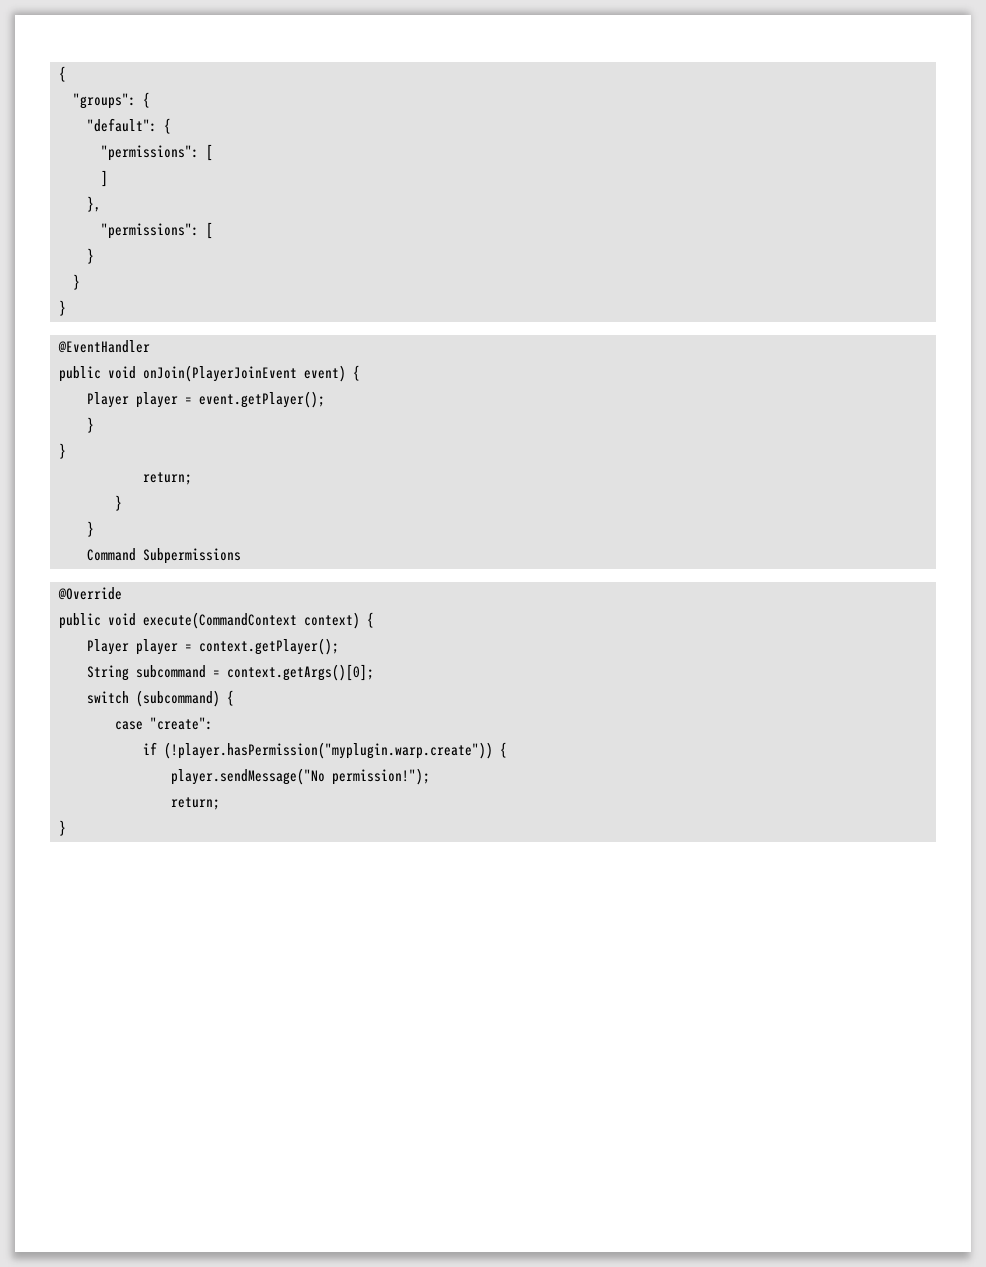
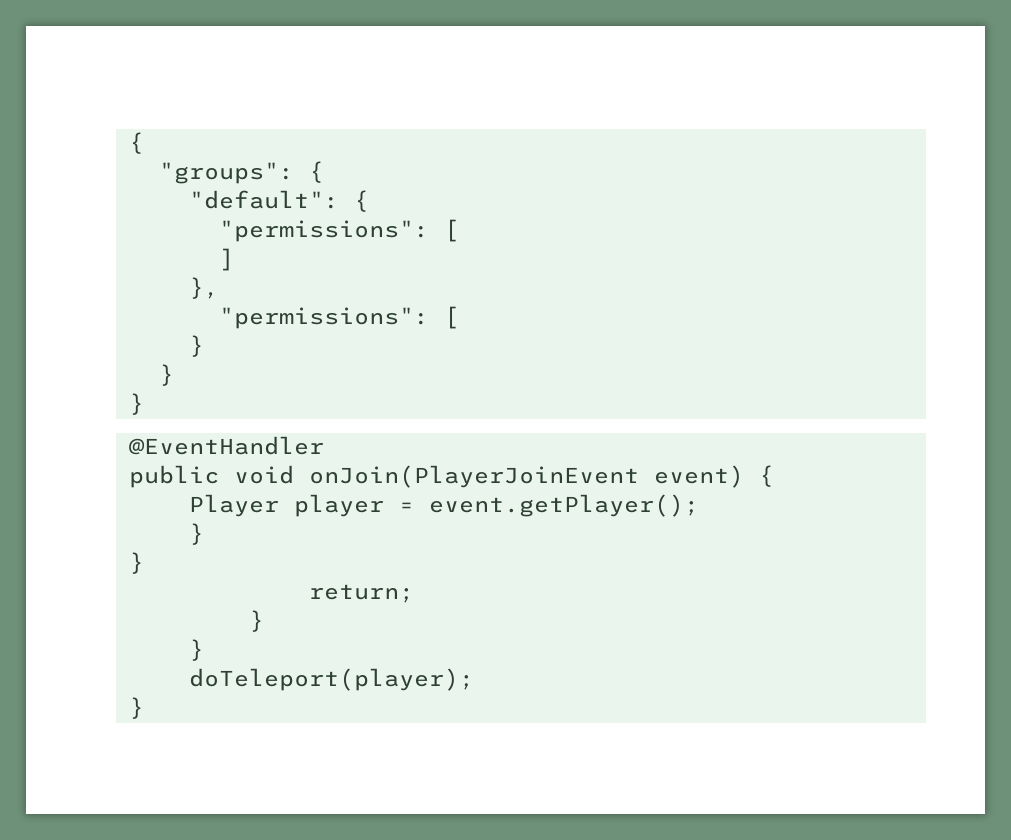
- Command Subpermissions
- @Override
- public void execute(CommandContext context) {
- Player player = context.getPlayer();
- String subcommand = context.getArgs()[0];
- switch (subcommand) {
- case "create":
- if (!player.hasPermission("myplugin.warp.create")) {
- player.sendMessage("No permission!");
- return;
+ doTeleport(player);

